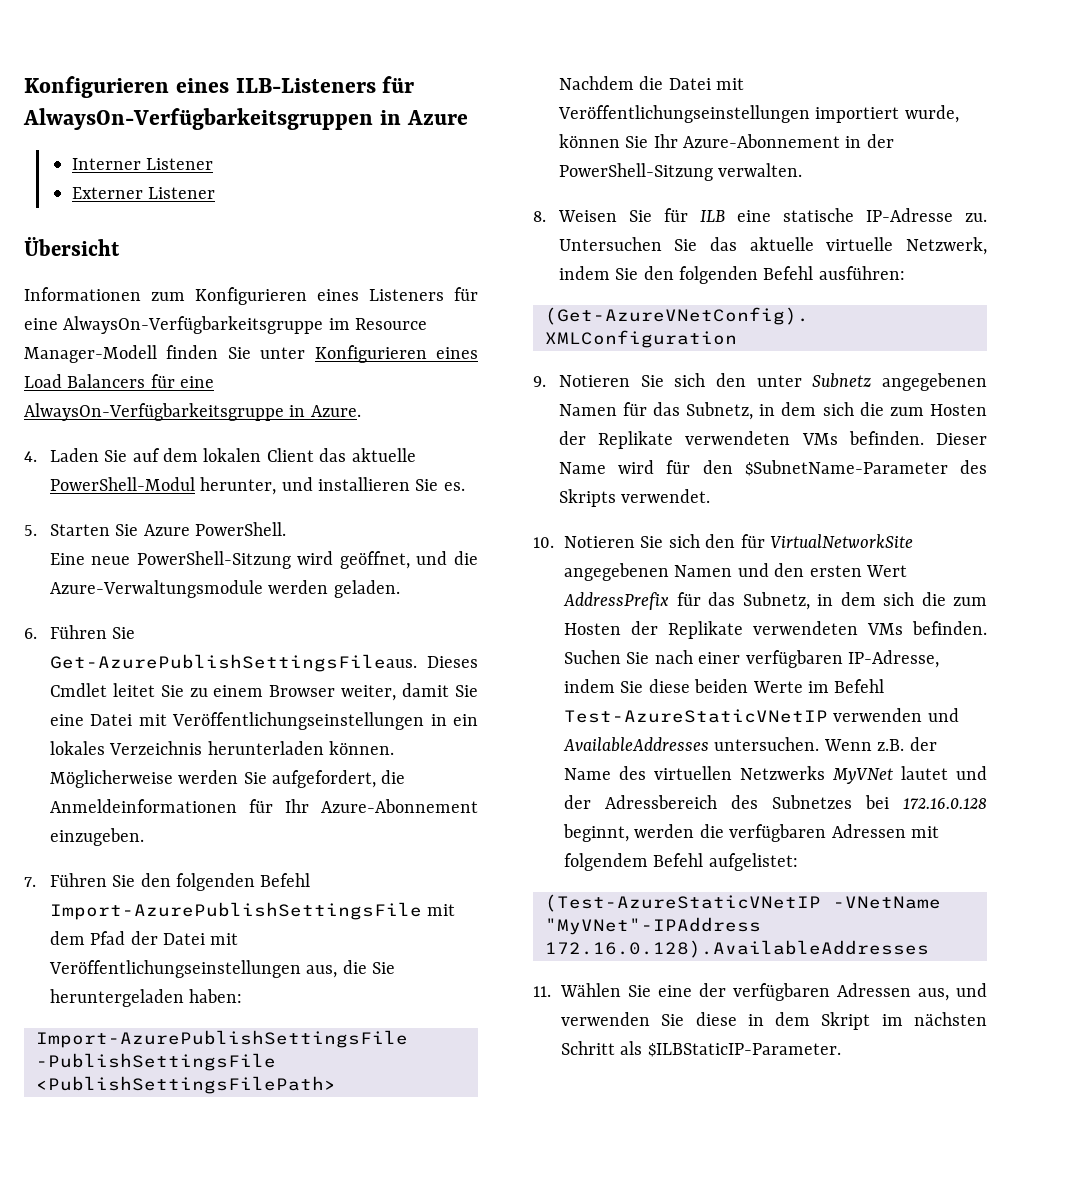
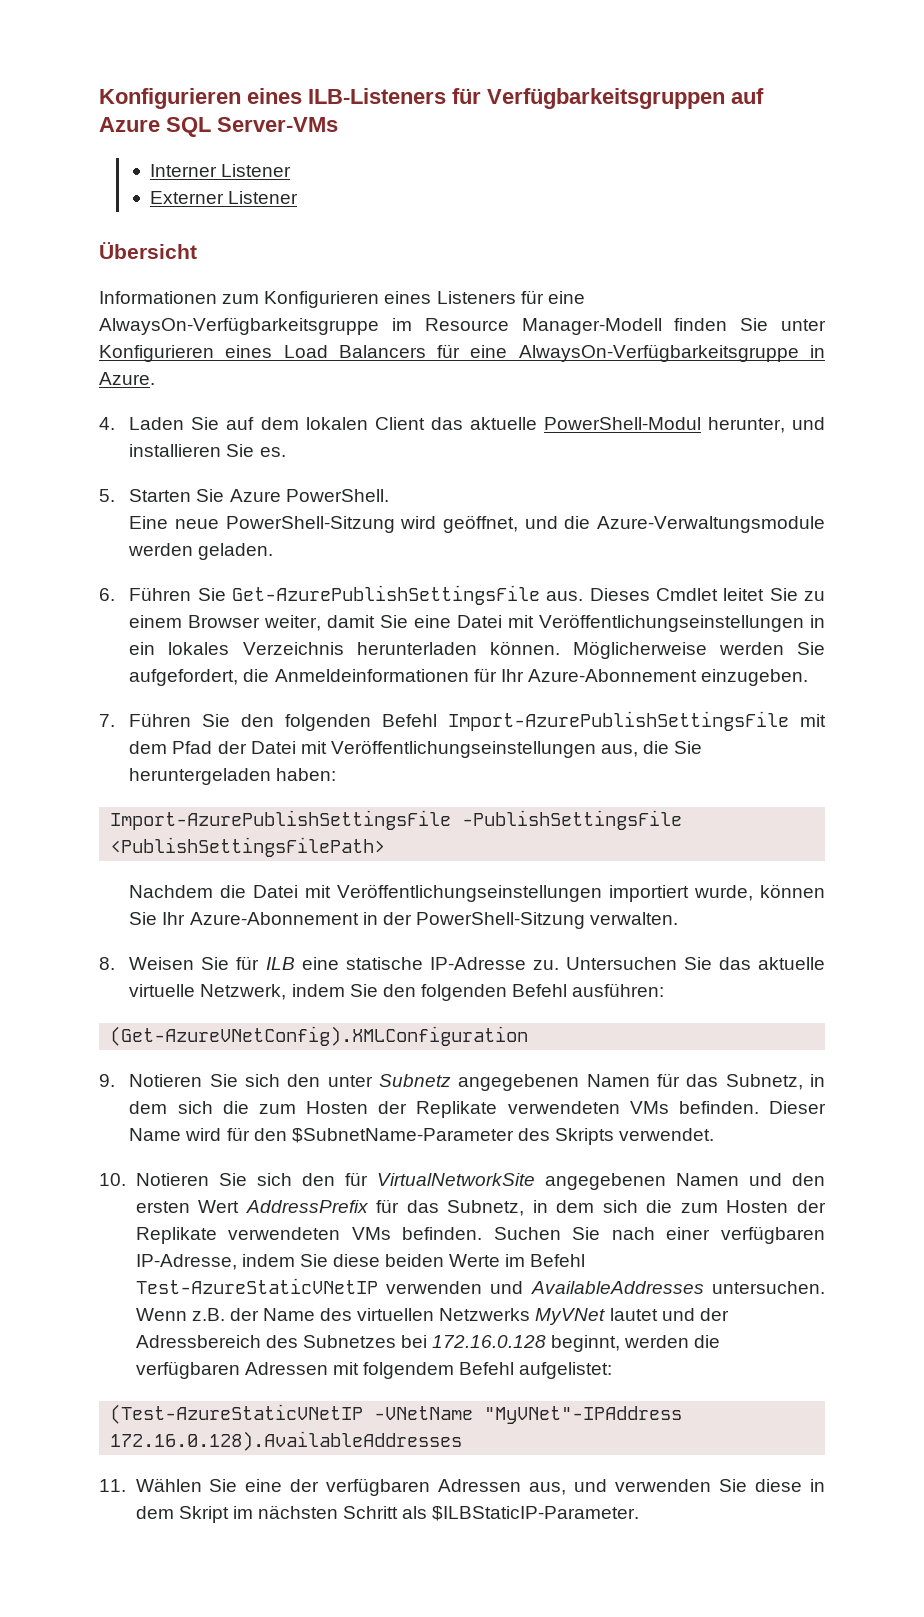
- Konfigurieren eines ILB-Listeners für AlwaysOn-Verfügbarkeitsgruppen in Azure
+ Konfigurieren eines ILB-Listeners für Verfügbarkeitsgruppen auf Azure SQL Server-VMs
- 6. Führen Sie Get-AzurePublishSettingsFileaus.
+ 6. Führen Sie Get-AzurePublishSettingsFile aus.

